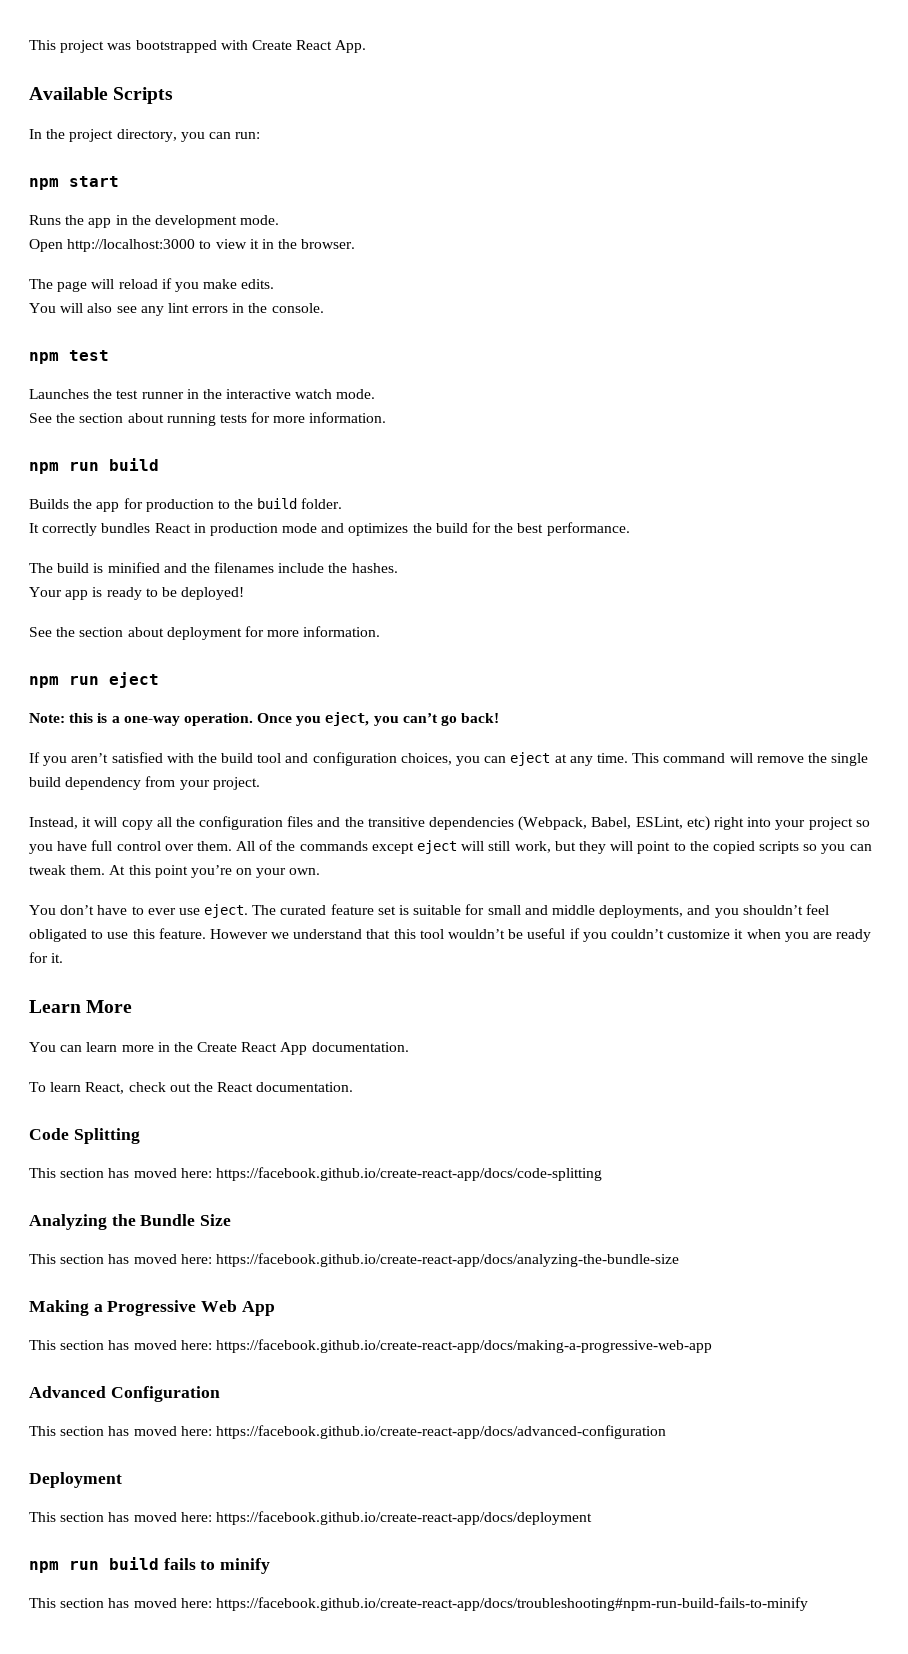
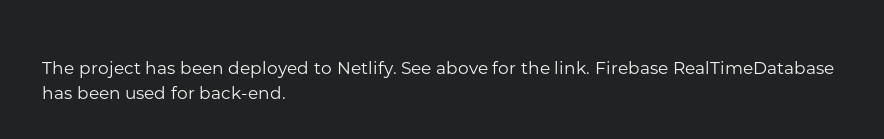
- This project was bootstrapped with Create React App.
- Available Scripts
- In the project directory, you can run:
- npm start
- Runs the app in the development mode.
- Open http://localhost:3000 to view it in the browser.
- The page will reload if you make edits.
- You will also see any lint errors in the console.
- npm test
- Launches the test runner in the interactive watch mode.
- See the section about running tests for more information.
- npm run build
- Builds the app for production to the build folder.
- It correctly bundles React in production mode and optimizes the build for the best performance.
- The build is minified and the filenames include the hashes.
- Your app is ready to be deployed!
- See the section about deployment for more information.
- npm run eject
- Note: this is a one-way operation. Once you eject, you can’t go back!
- If you aren’t satisfied with the build tool and configuration choices, you can eject at any time. This command will remove the single build dependency from your project.
- Instead, it will copy all the configuration files and the transitive dependencies (Webpack, Babel, ESLint, etc) right into your project so you have full control over them. All of the commands except eject will still work, but they will point to the copied scripts so you can tweak them. At this point you’re on your own.
- You don’t have to ever use eject. The curated feature set is suitable for small and middle deployments, and you shouldn’t feel obligated to use this feature. However we understand that this tool wouldn’t be useful if you couldn’t customize it when you are ready for it.
- Learn More
- You can learn more in the Create React App documentation.
- To learn React, check out the React documentation.
- Code Splitting
- This section has moved here: https://facebook.github.io/create-react-app/docs/code-splitting
- Analyzing the Bundle Size
- This section has moved here: https://facebook.github.io/create-react-app/docs/analyzing-the-bundle-size
- Making a Progressive Web App
- This section has moved here: https://facebook.github.io/create-react-app/docs/making-a-progressive-web-app
- Advanced Configuration
- This section has moved here: https://facebook.github.io/create-react-app/docs/advanced-configuration
- Deployment
- This section has moved here: https://facebook.github.io/create-react-app/docs/deployment
- npm run build fails to minify
- This section has moved here: https://facebook.github.io/create-react-app/docs/troubleshooting#npm-run-build-fails-to-minify
+ The project has been deployed to Netlify. See above for the link. Firebase RealTimeDatabase has been used for back-end.

